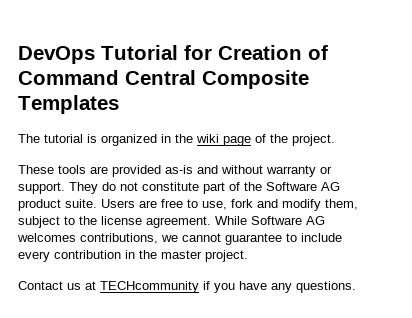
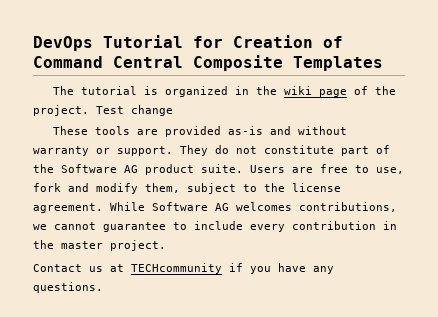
+ Test change

